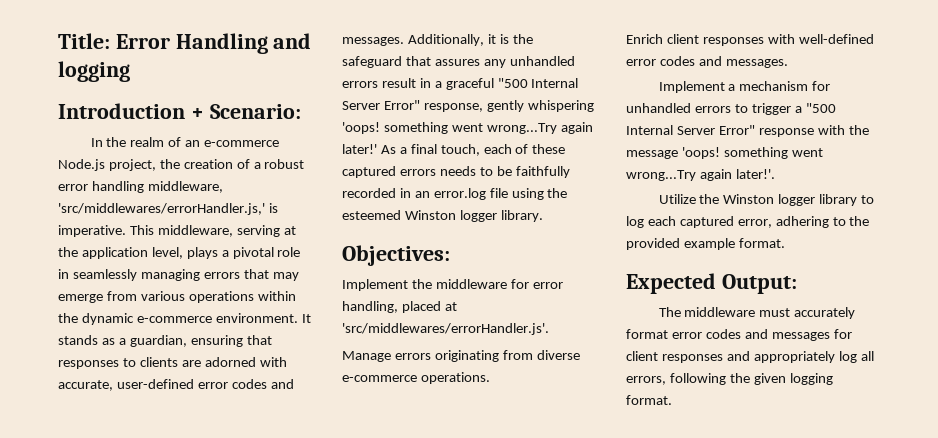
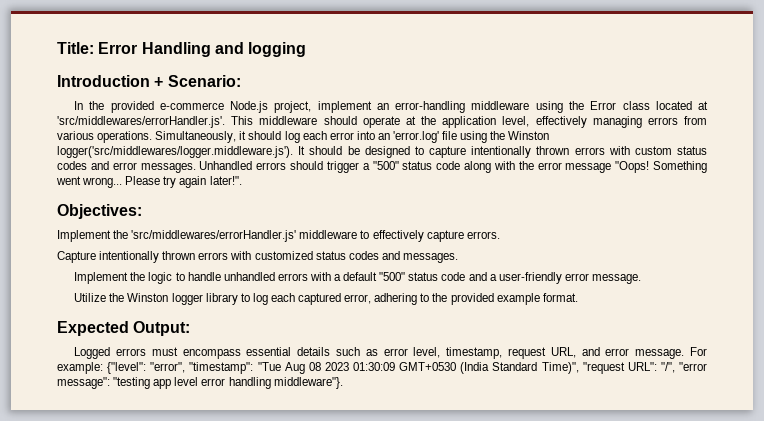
- In the realm of an e-commerce Node.js project, the creation of a robust error handling middleware, 'src/middlewares/errorHandler.js,' is imperative. This middleware, serving at the application level, plays a pivotal role in seamlessly managing errors that may emerge from various operations within the dynamic e-commerce environment. It stands as a guardian, ensuring that responses to clients are adorned with accurate, user-defined error codes and messages. Additionally, it is the safeguard that assures any unhandled errors result in a graceful "500 Internal Server Error" response, gently whispering 'oops! something went wrong...Try again later!' As a final touch, each of these captured errors needs to be faithfully recorded in an error.log file using the esteemed Winston logger library.
+ In the provided e-commerce Node.js project, implement an error-handling middleware using the Error class located at 'src/middlewares/errorHandler.js'. This middleware should operate at the application level, effectively managing errors from various operations. Simultaneously, it should log each error into an 'error.log' file using the Winston logger('src/middlewares/logger.middleware.js'). It should be designed to capture intentionally thrown errors with custom status codes and error messages. Unhandled errors should trigger a "500" status code along with the error message "Oops! Something went wrong... Please try again later!".
  Objectives:
- Implement the middleware for error handling, placed at 'src/middlewares/errorHandler.js'.
- Manage errors originating from diverse e-commerce operations.
- Enrich client responses with well-defined error codes and messages.
- Implement a mechanism for unhandled errors to trigger a "500 Internal Server Error" response with the message 'oops! something went wrong...Try again later!'.
+ Implement the 'src/middlewares/errorHandler.js' middleware to effectively capture errors.
+ Capture intentionally thrown errors with customized status codes and messages.
+ Implement the logic to handle unhandled errors with a default "500" status code and a user-friendly error message.
- The middleware must accurately format error codes and messages for client responses and appropriately log all errors, following the given logging format.
+ Logged errors must encompass essential details such as error level, timestamp, request URL, and error message. For example: {"level": "error", "timestamp": "Tue Aug 08 2023 01:30:09 GMT+0530 (India Standard Time)", "request URL": "/", "error message": "testing app level error handling middleware"}.

